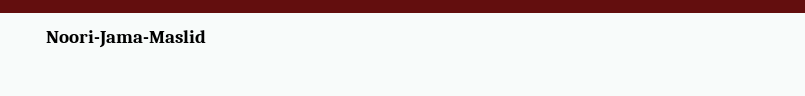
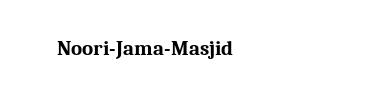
- Noori-Jama-Maslid
+ Noori-Jama-Masjid

